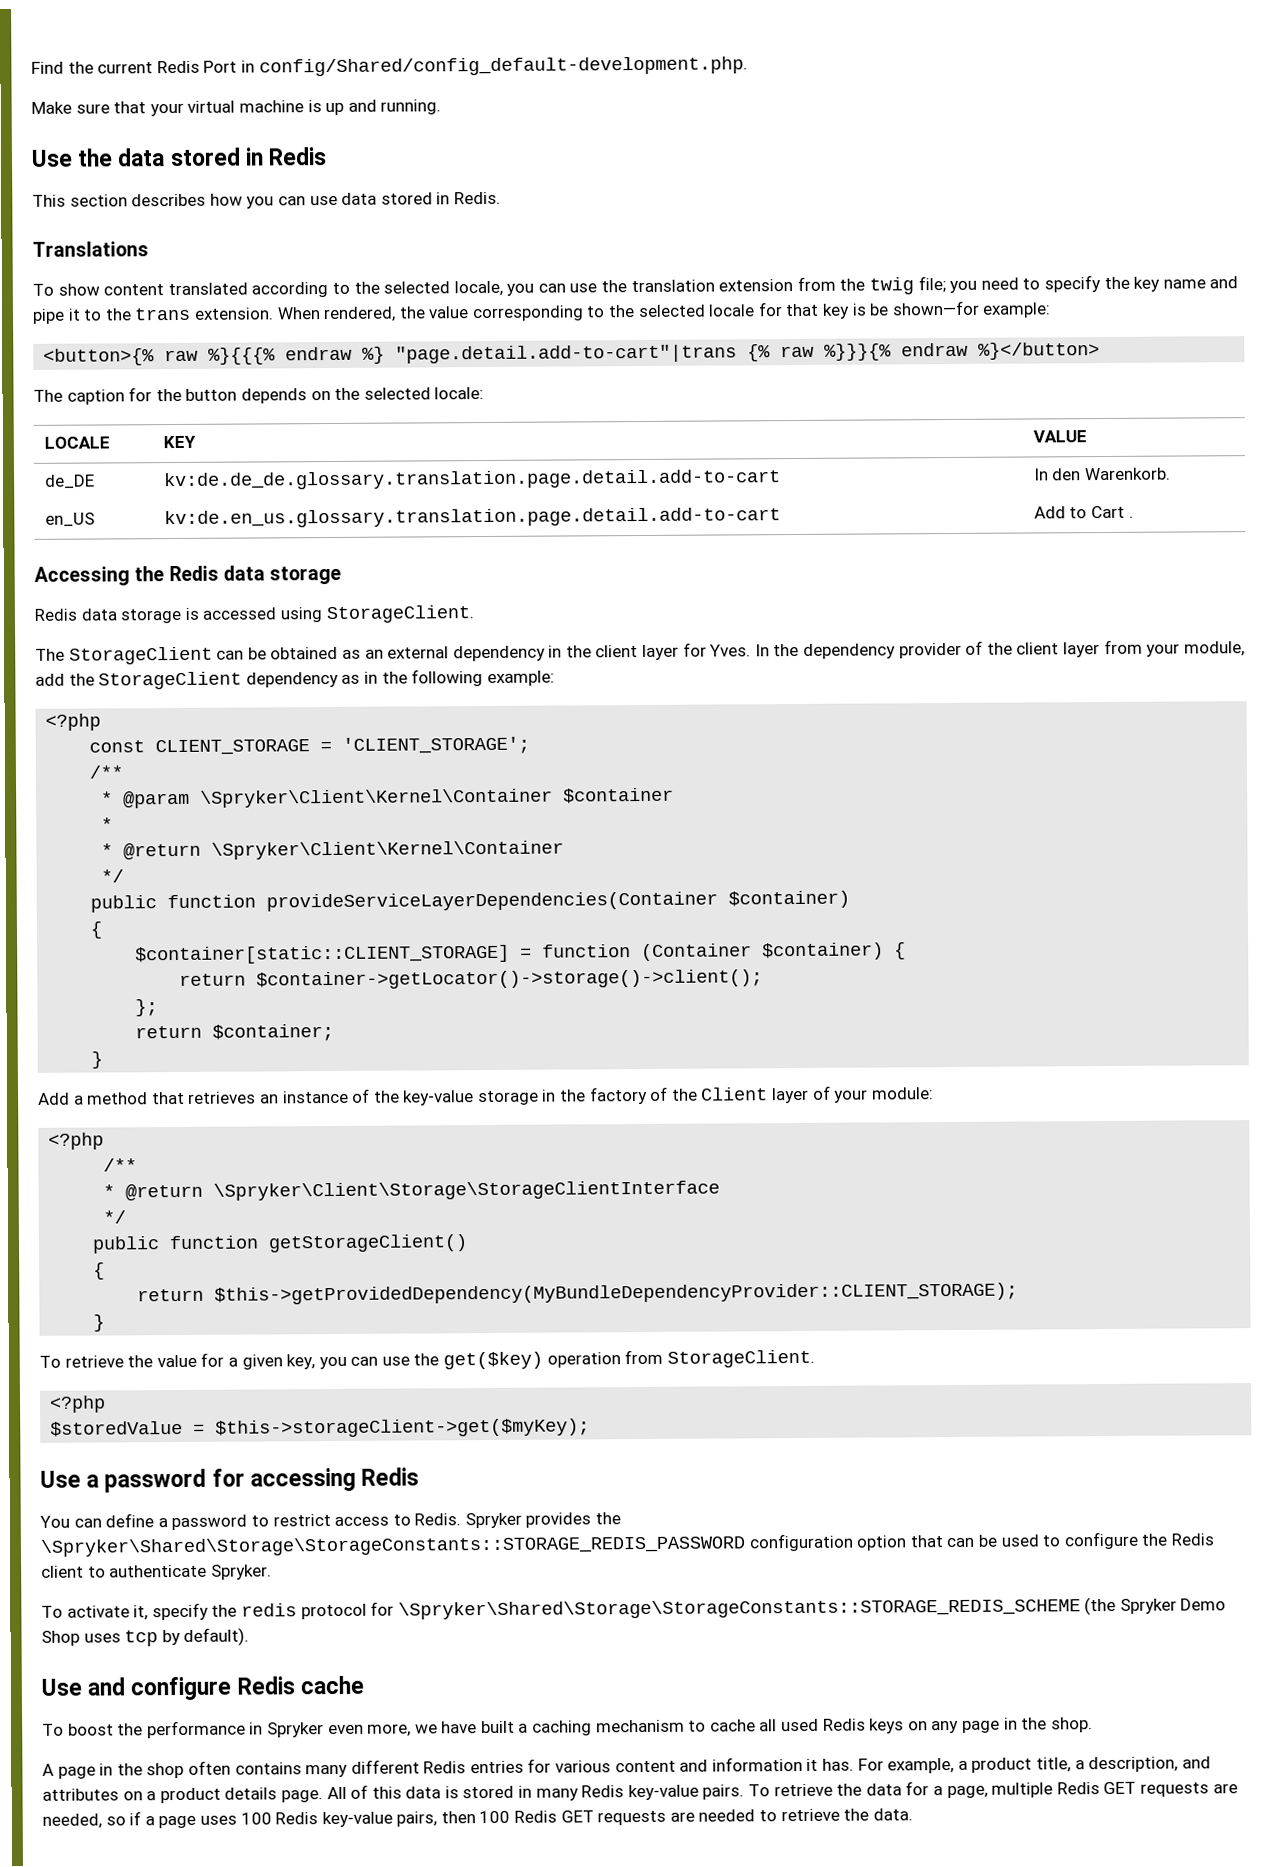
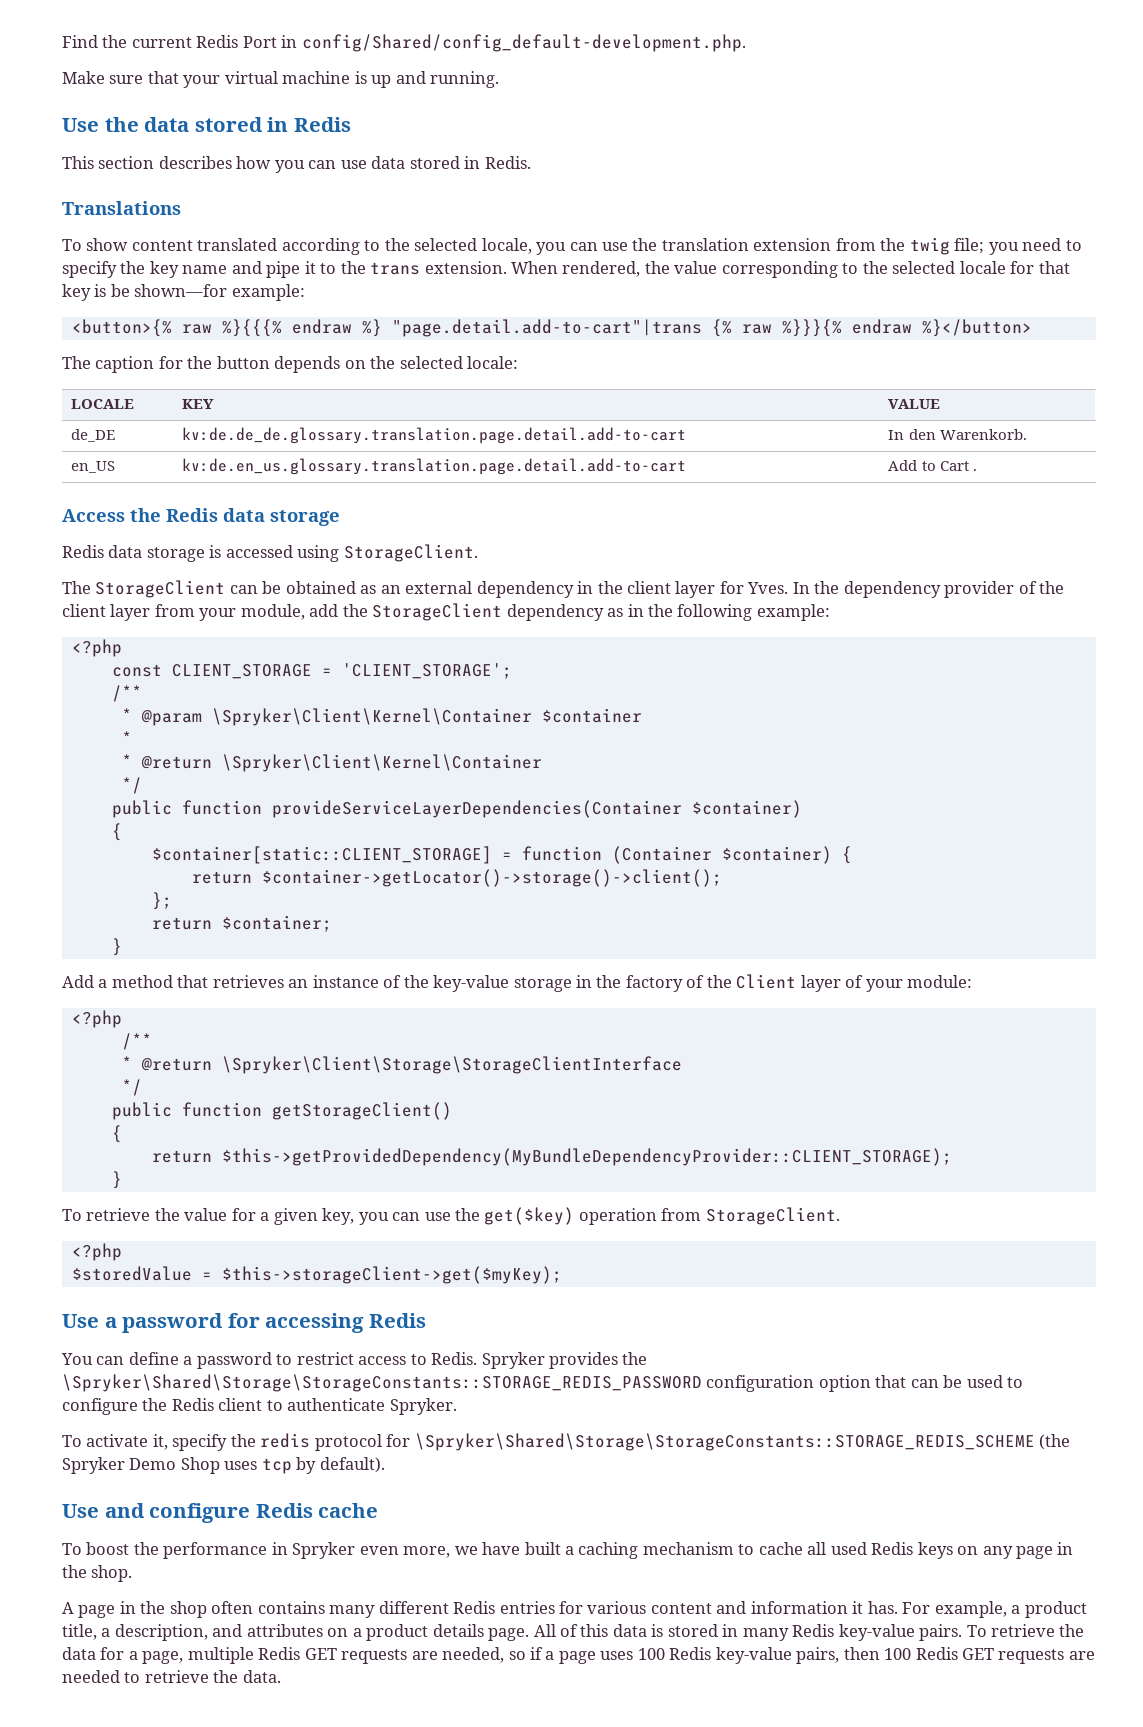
- Accessing the Redis data storage
+ Access the Redis data storage

